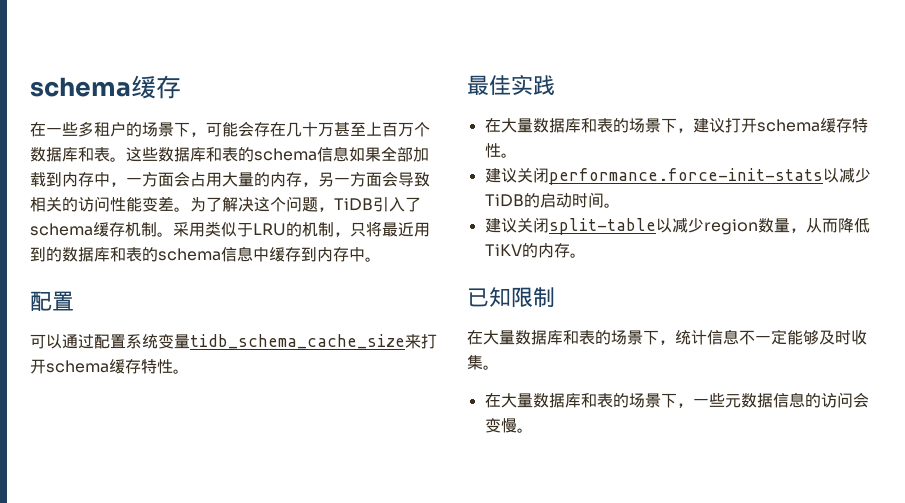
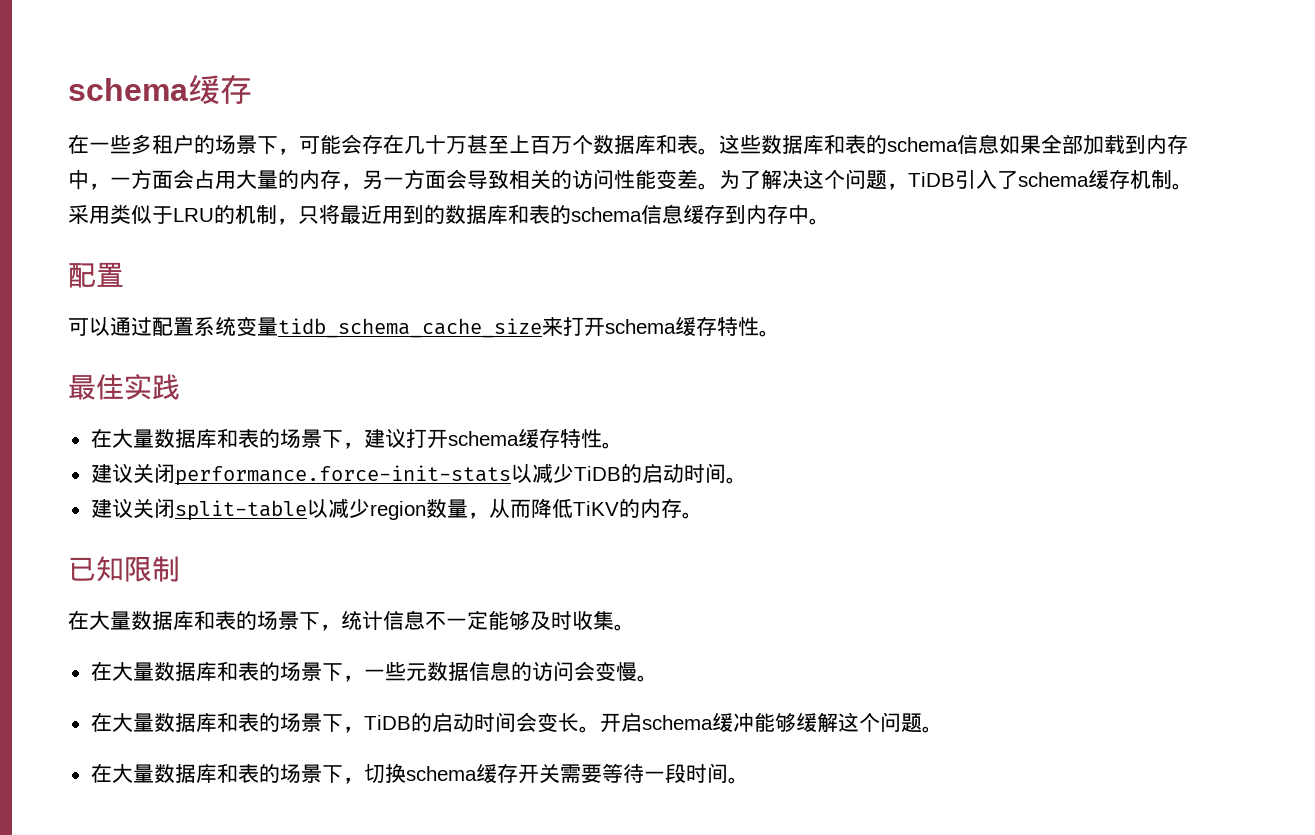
- 采用类似于LRU的机制，只将最近用到的数据库和表的schema信息中缓存到内存中。
+ 采用类似于LRU的机制，只将最近用到的数据库和表的schema信息缓存到内存中。
+ 在大量数据库和表的场景下，TiDB的启动时间会变长。开启schema缓冲能够缓解这个问题。
+ 在大量数据库和表的场景下，切换schema缓存开关需要等待一段时间。

